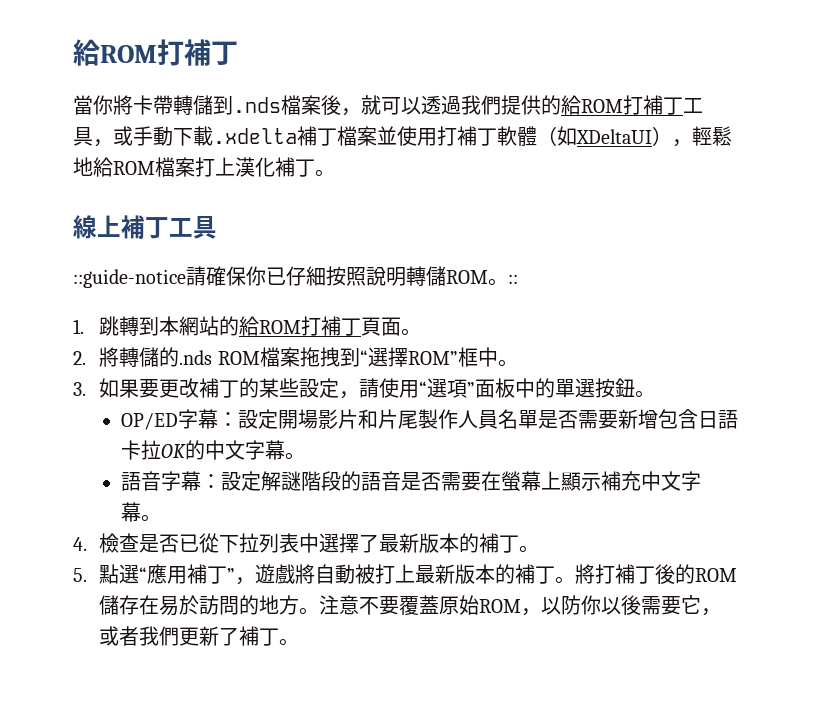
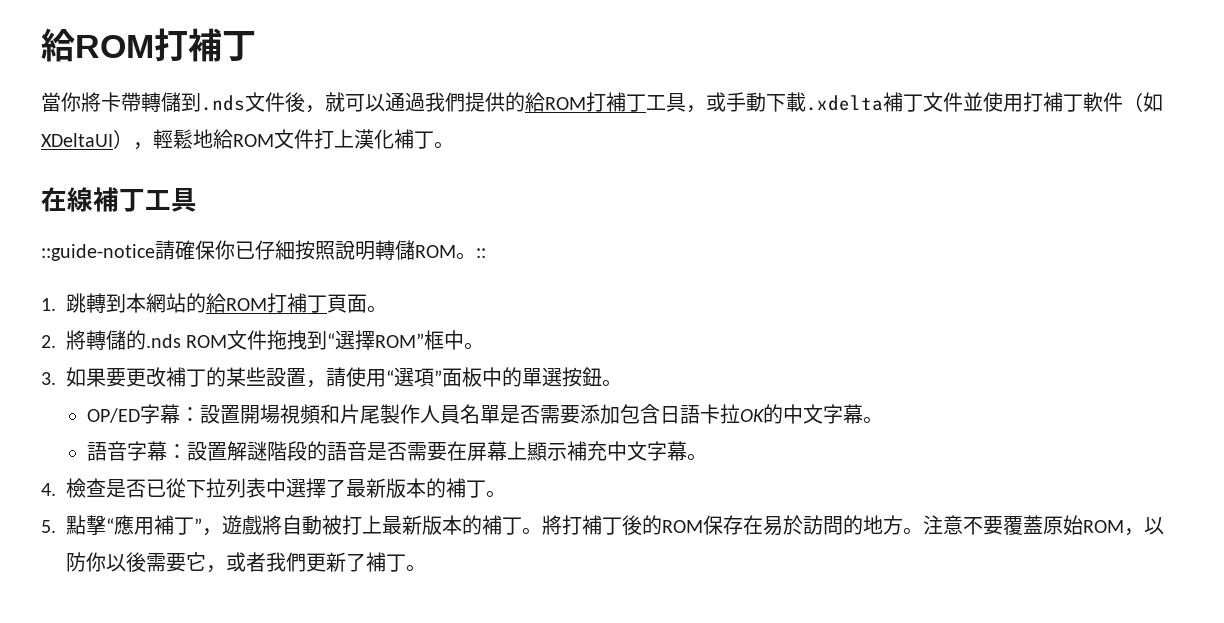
- 當你將卡帶轉儲到.nds檔案後，就可以透過我們提供的給ROM打補丁工具，或手動下載.xdelta補丁檔案並使用打補丁軟體（如XDeltaUI），輕鬆地給ROM檔案打上漢化補丁。
+ 當你將卡帶轉儲到.nds文件後，就可以通過我們提供的給ROM打補丁工具，或手動下載.xdelta補丁文件並使用打補丁軟件（如XDeltaUI），輕鬆地給ROM文件打上漢化補丁。
- 線上補丁工具
+ 在線補丁工具
- 2.將轉儲的.nds ROM檔案拖拽到“選擇ROM”框中。
+ 2.將轉儲的.nds ROM文件拖拽到“選擇ROM”框中。
- 3.如果要更改補丁的某些設定，請使用“選項”面板中的單選按鈕。
+ 3.如果要更改補丁的某些設置，請使用“選項”面板中的單選按鈕。
- OP/ED字幕：設定開場影片和片尾製作人員名單是否需要新增包含日語卡拉OK的中文字幕。
+ OP/ED字幕：設置開場視頻和片尾製作人員名單是否需要添加包含日語卡拉OK的中文字幕。
- 語音字幕：設定解謎階段的語音是否需要在螢幕上顯示補充中文字幕。
+ 語音字幕：設置解謎階段的語音是否需要在屏幕上顯示補充中文字幕。
- 5.點選“應用補丁”，遊戲將自動被打上最新版本的補丁。
+ 5.點擊“應用補丁”，遊戲將自動被打上最新版本的補丁。
- 將打補丁後的ROM儲存在易於訪問的地方。
+ 將打補丁後的ROM保存在易於訪問的地方。

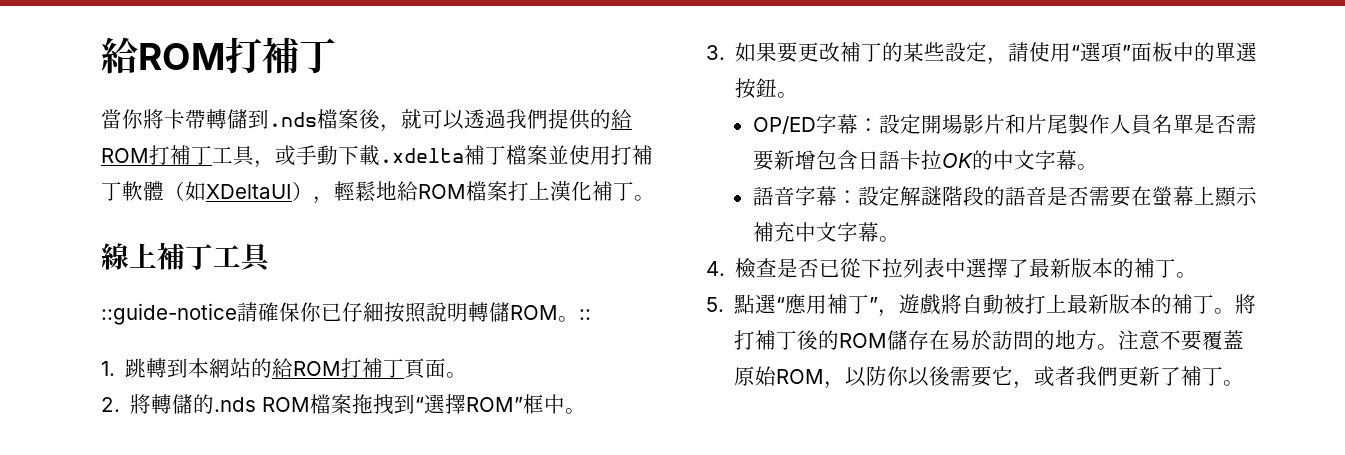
- 當你將卡帶轉儲到.nds文件後，就可以通過我們提供的給ROM打補丁工具，或手動下載.xdelta補丁文件並使用打補丁軟件（如XDeltaUI），輕鬆地給ROM文件打上漢化補丁。
+ 當你將卡帶轉儲到.nds檔案後，就可以透過我們提供的給ROM打補丁工具，或手動下載.xdelta補丁檔案並使用打補丁軟體（如XDeltaUI），輕鬆地給ROM檔案打上漢化補丁。
- 在線補丁工具
+ 線上補丁工具
- 2.將轉儲的.nds ROM文件拖拽到“選擇ROM”框中。
+ 2.將轉儲的.nds ROM檔案拖拽到“選擇ROM”框中。
- 3.如果要更改補丁的某些設置，請使用“選項”面板中的單選按鈕。
+ 3.如果要更改補丁的某些設定，請使用“選項”面板中的單選按鈕。
- OP/ED字幕：設置開場視頻和片尾製作人員名單是否需要添加包含日語卡拉OK的中文字幕。
+ OP/ED字幕：設定開場影片和片尾製作人員名單是否需要新增包含日語卡拉OK的中文字幕。
- 語音字幕：設置解謎階段的語音是否需要在屏幕上顯示補充中文字幕。
+ 語音字幕：設定解謎階段的語音是否需要在螢幕上顯示補充中文字幕。
- 5.點擊“應用補丁”，遊戲將自動被打上最新版本的補丁。
+ 5.點選“應用補丁”，遊戲將自動被打上最新版本的補丁。
- 將打補丁後的ROM保存在易於訪問的地方。
+ 將打補丁後的ROM儲存在易於訪問的地方。

